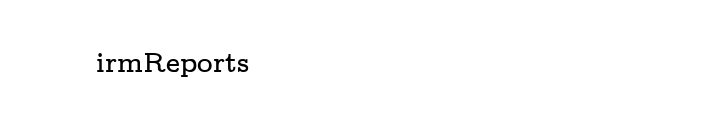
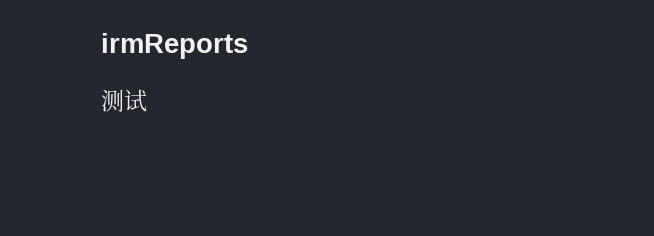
+ 测试

